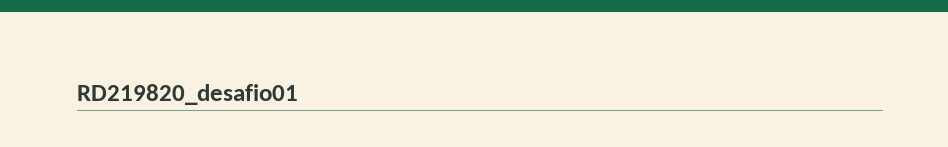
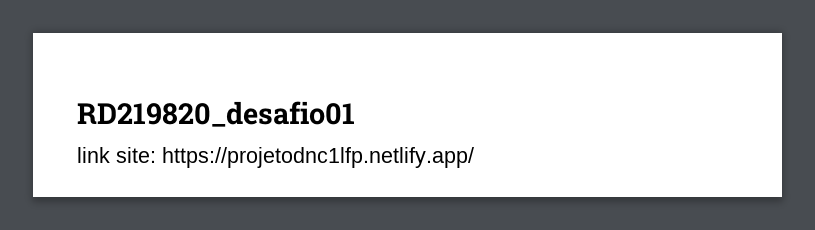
+ link site: https://projetodnc1lfp.netlify.app/

